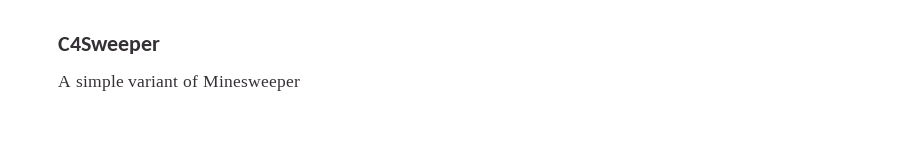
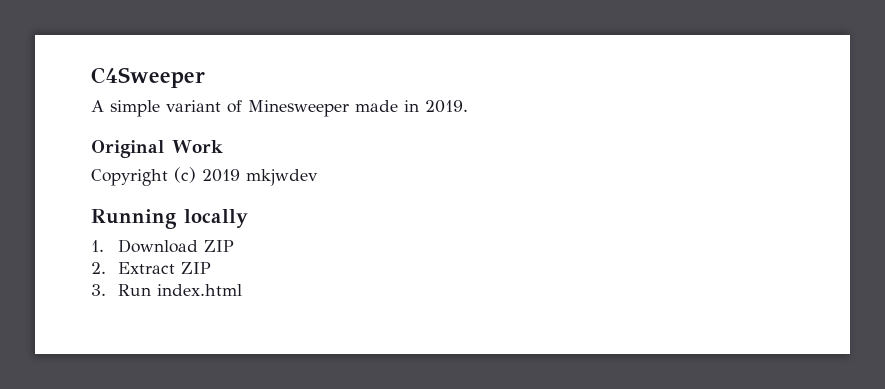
- A simple variant of Minesweeper
+ A simple variant of Minesweeper made in 2019.
+ Original Work
+ Copyright (c) 2019 mkjwdev
+ Running locally
+ 1. Download ZIP
+ 2. Extract ZIP
+ 3. Run index.html

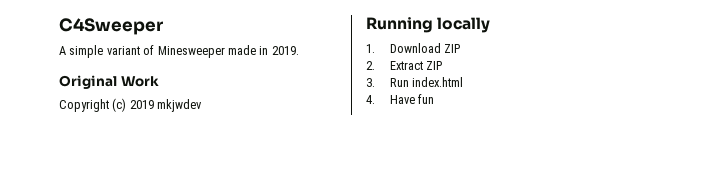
+ 4. Have fun

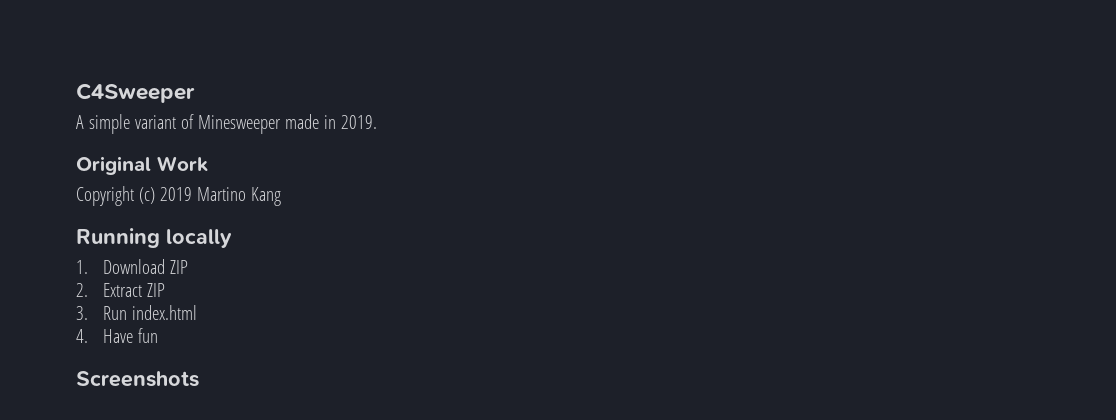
- Copyright (c) 2019 mkjwdev
+ Copyright (c) 2019 Martino Kang
+ Screenshots

